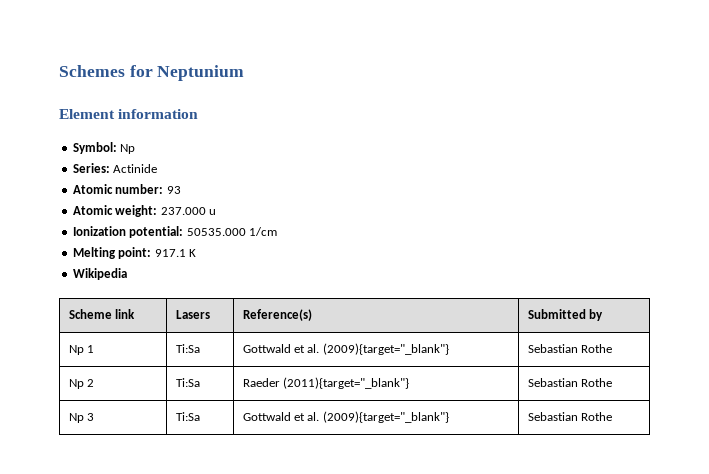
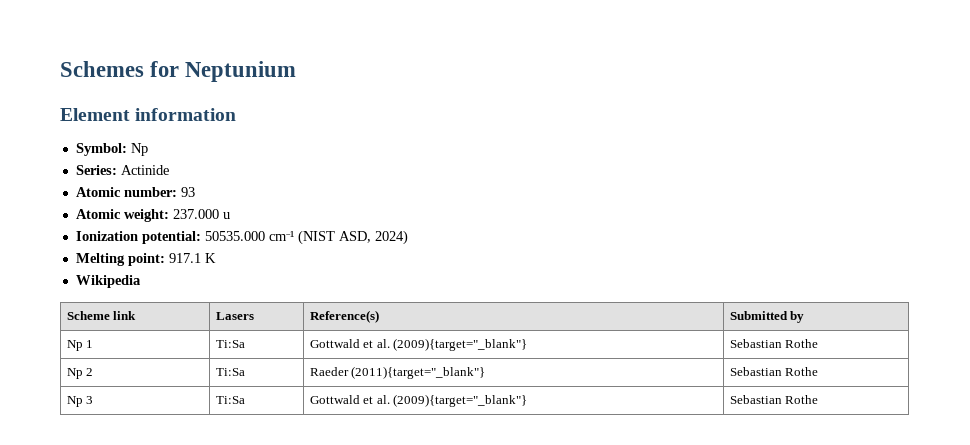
- Ionization potential: 50535.000 1/cm
+ Ionization potential: 50535.000 cm⁻¹ (NIST ASD, 2024)

